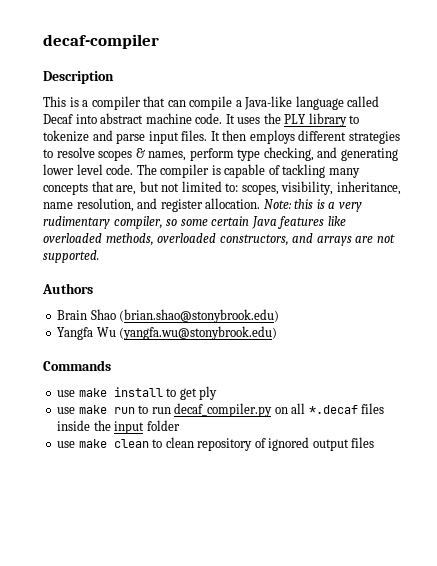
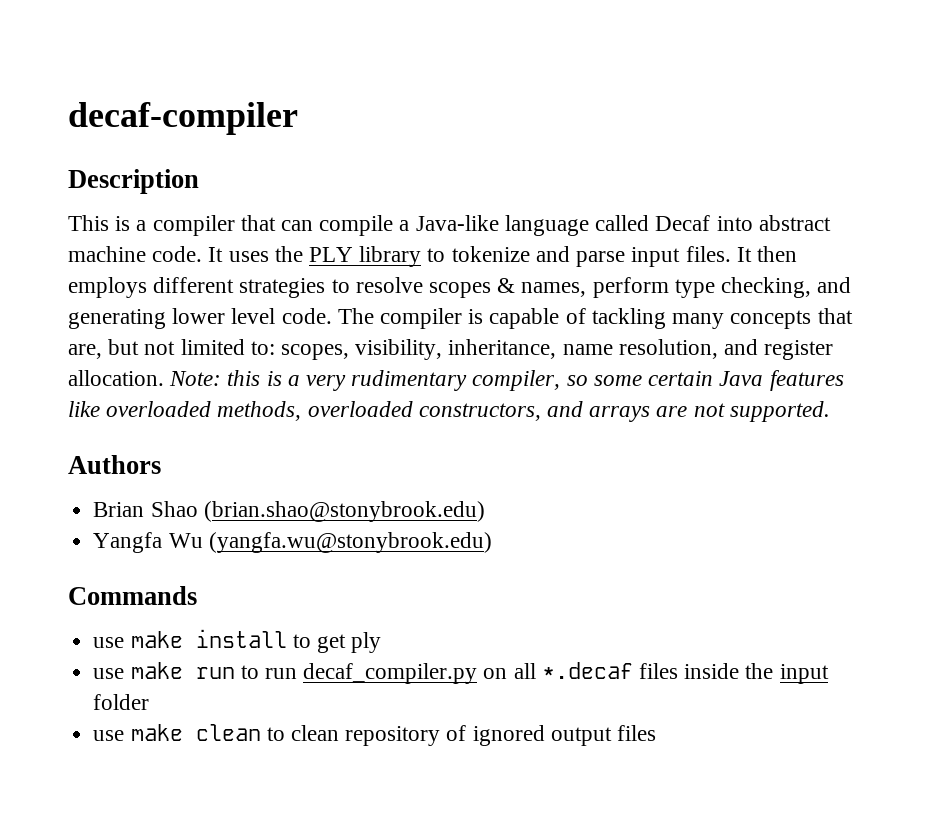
- Brain Shao (brian.shao@stonybrook.edu)
+ Brian Shao (brian.shao@stonybrook.edu)

